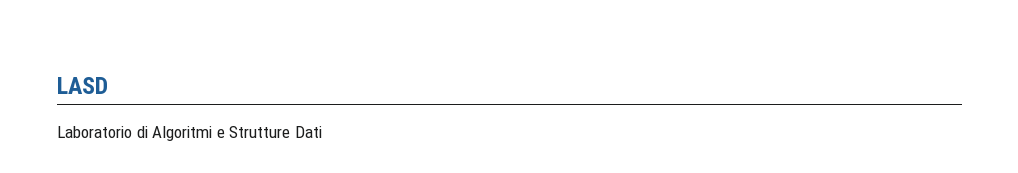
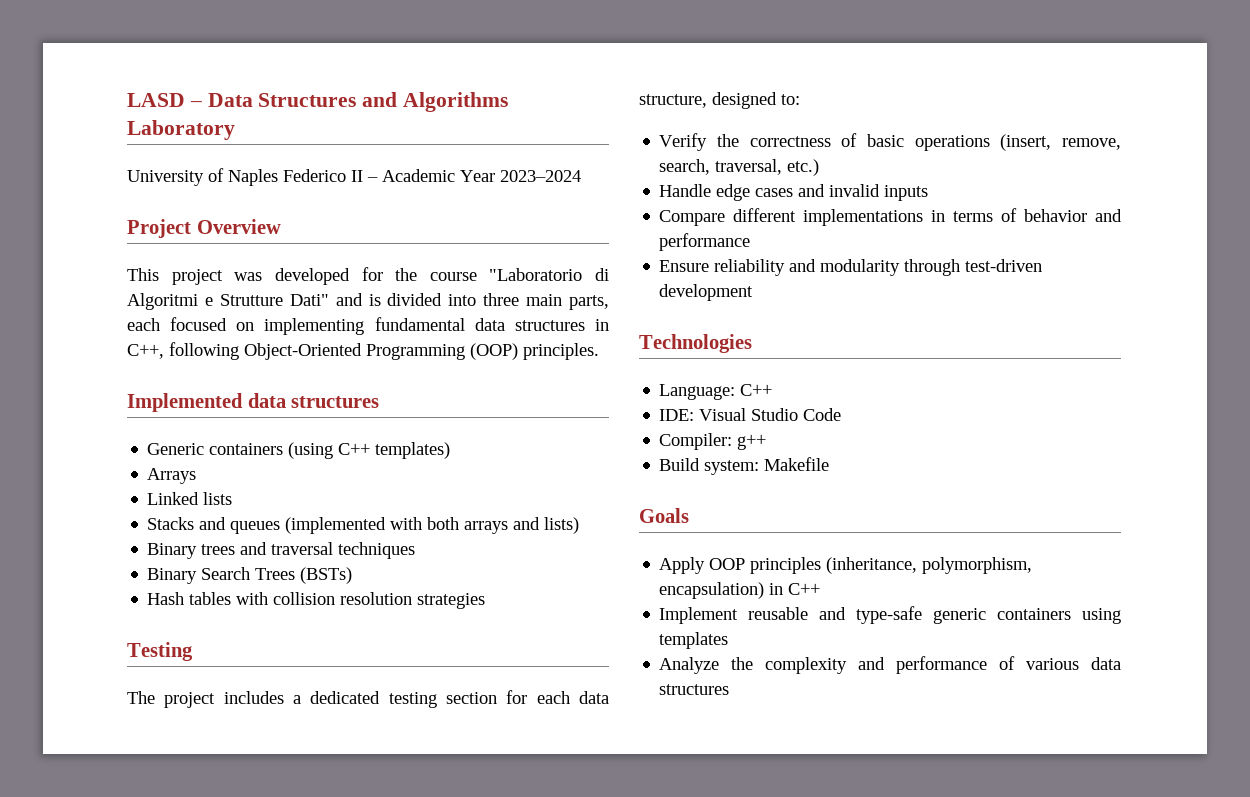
- LASD
- Laboratorio di Algoritmi e Strutture Dati
+ LASD – Data Structures and Algorithms Laboratory
+ University of Naples Federico II – Academic Year 2023–2024
+ Project Overview
+ This project was developed for the course "Laboratorio di Algoritmi e Strutture Dati" and is divided into three main parts, each focused on implementing fundamental data structures in C++, following Object-Oriented Programming (OOP) principles.
+ Implemented data structures
+ Generic containers (using C++ templates)
+ Arrays
+ Linked lists
+ Stacks and queues (implemented with both arrays and lists)
+ Binary trees and traversal techniques
+ Binary Search Trees (BSTs)
+ Hash tables with collision resolution strategies
+ Testing
+ The project includes a dedicated testing section for each data structure, designed to:
+ Verify the correctness of basic operations (insert, remove, search, traversal, etc.)
+ Handle edge cases and invalid inputs
+ Compare different implementations in terms of behavior and performance
+ Ensure reliability and modularity through test-driven development
+ Technologies
+ Language: C++
+ IDE: Visual Studio Code
+ Compiler: g++
+ Build system: Makefile
+ Goals
+ Apply OOP principles (inheritance, polymorphism, encapsulation) in C++
+ Implement reusable and type-safe generic containers using templates
+ Analyze the complexity and performance of various data structures

